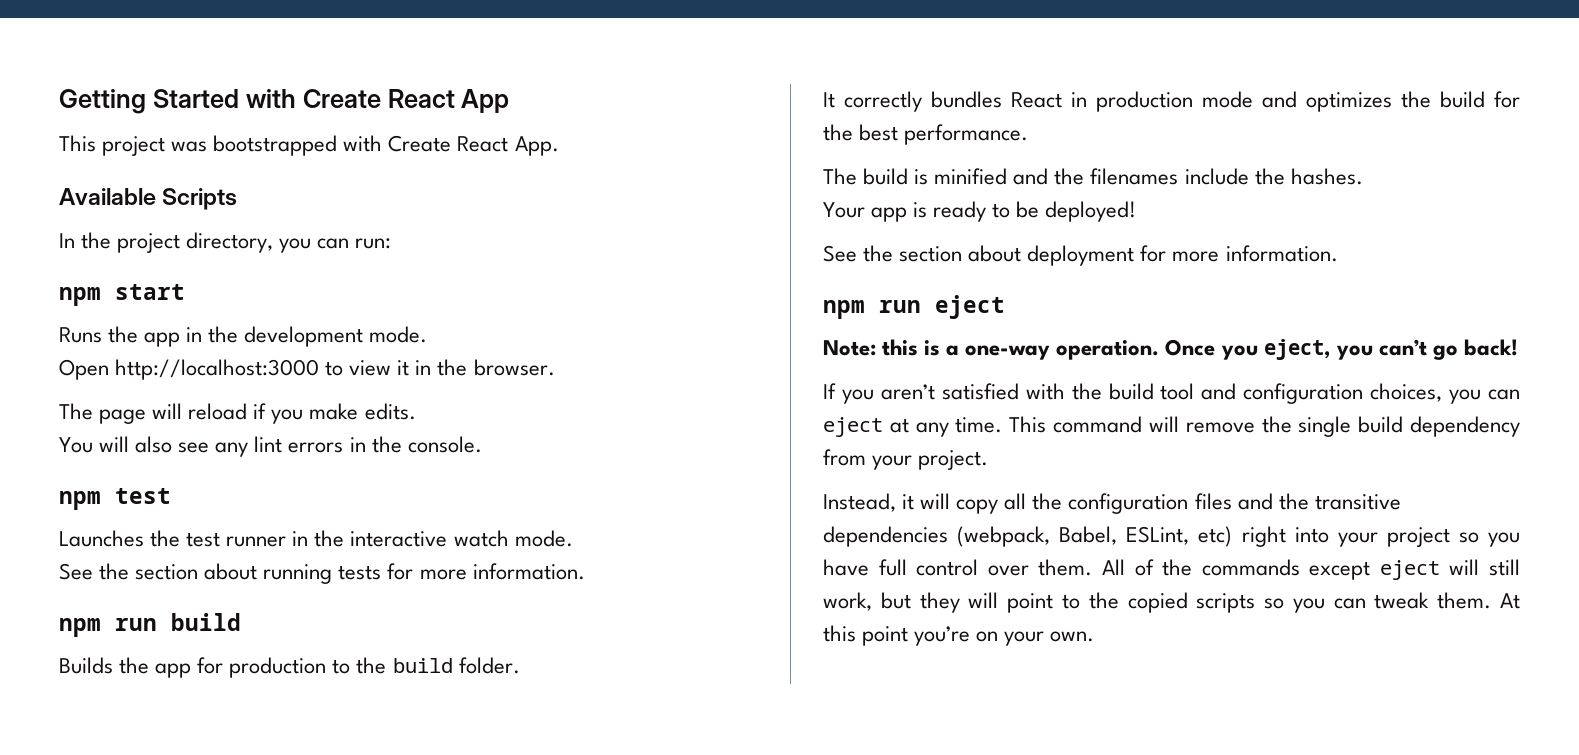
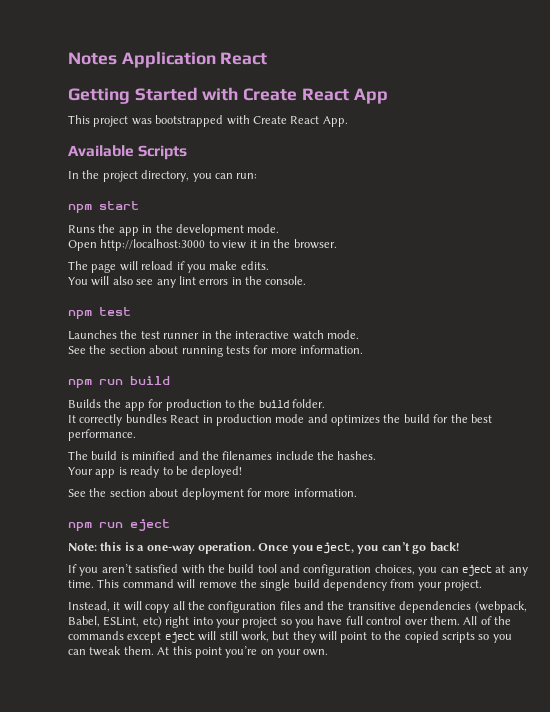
+ Notes Application React

